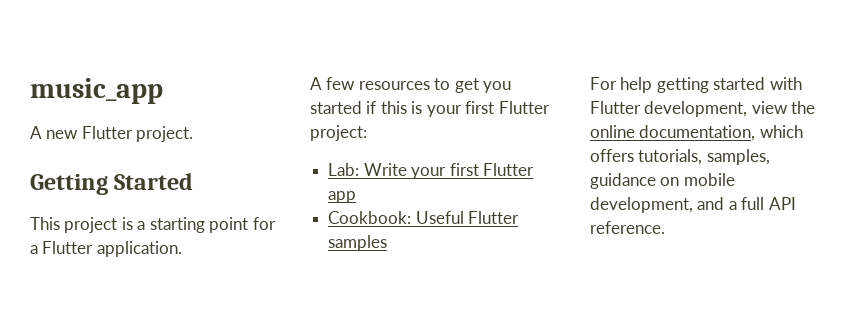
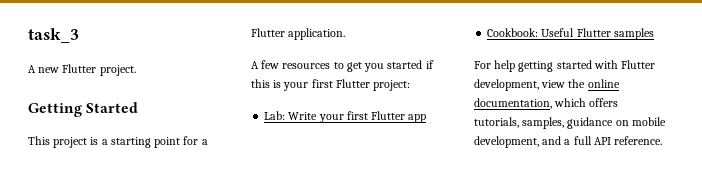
- music_app
+ task_3

